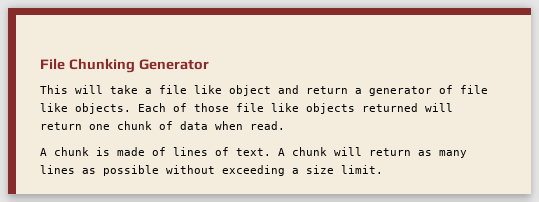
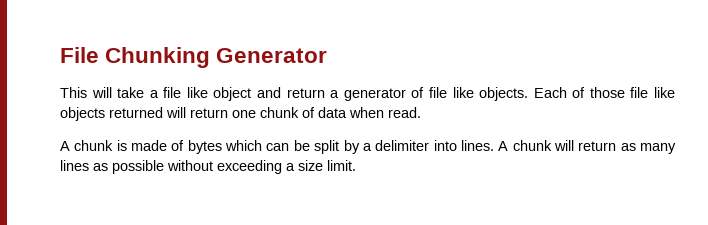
- A chunk is made of lines of text.
+ A chunk is made of bytes which can be split by a delimiter into lines.

